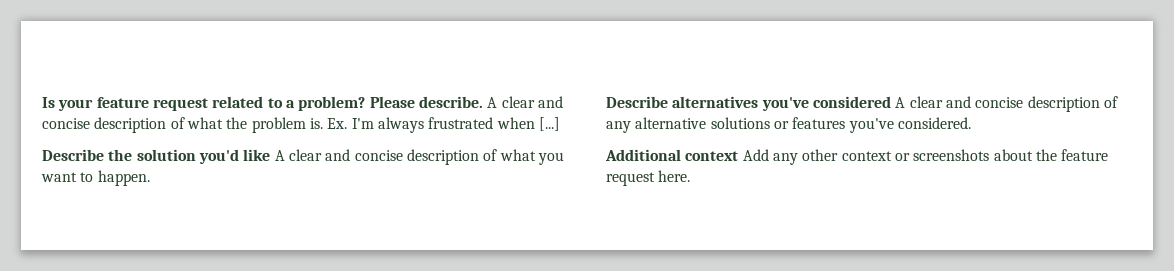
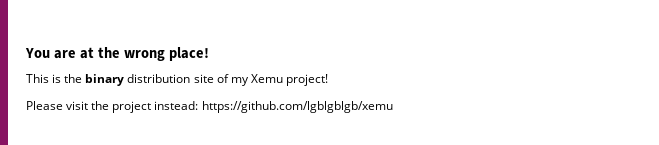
- Is your feature request related to a problem? Please describe. A clear and concise description of what the problem is. Ex. I'm always frustrated when [...]
- Describe the solution you'd like A clear and concise description of what you want to happen.
- Describe alternatives you've considered A clear and concise description of any alternative solutions or features you've considered.
- Additional context Add any other context or screenshots about the feature request here.
+ You are at the wrong place!
+ This is the binary distribution site of my Xemu project!
+ Please visit the project instead: https://github.com/lgblgblgb/xemu

